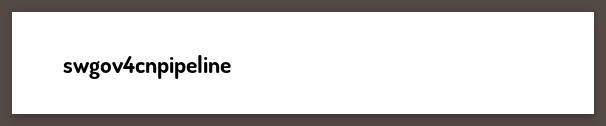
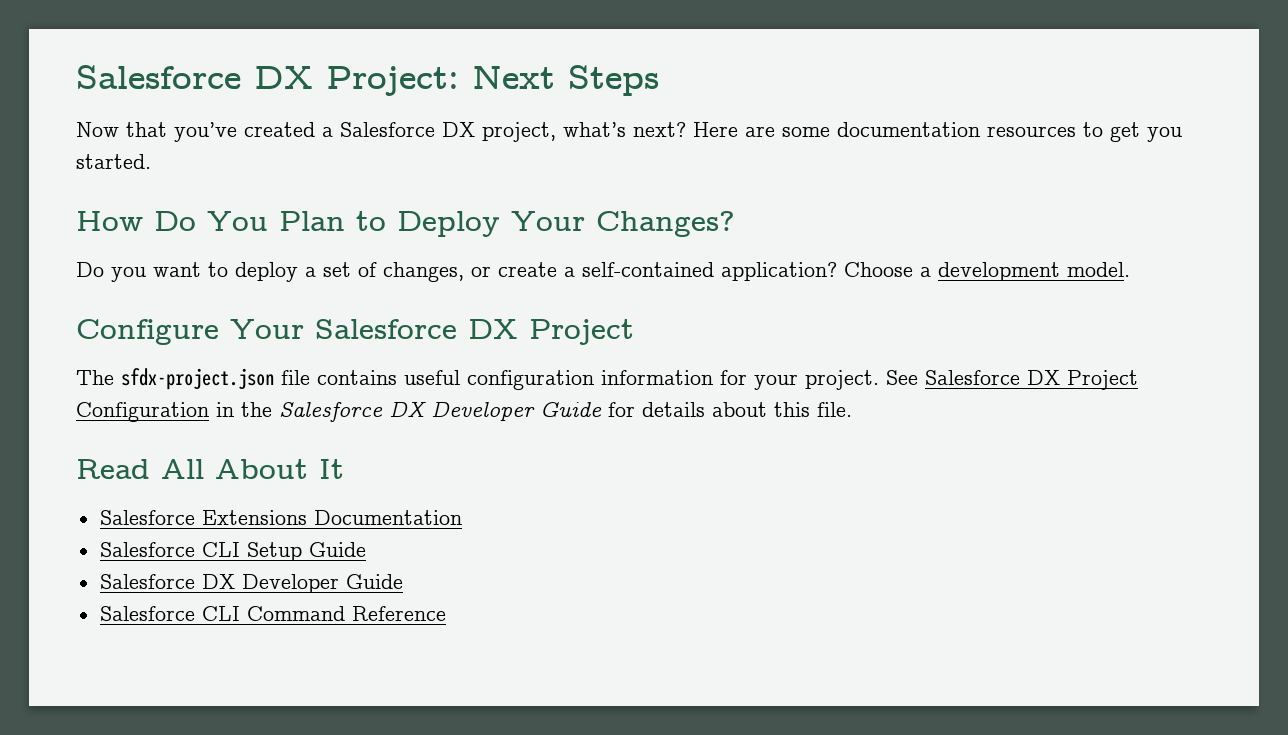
- swgov4cnpipeline
+ Salesforce DX Project: Next Steps
+ Now that you’ve created a Salesforce DX project, what’s next? Here are some documentation resources to get you started.
+ How Do You Plan to Deploy Your Changes?
+ Do you want to deploy a set of changes, or create a self-contained application? Choose a development model.
+ Configure Your Salesforce DX Project
+ The sfdx-project.json file contains useful configuration information for your project. See Salesforce DX Project Configuration in the Salesforce DX Developer Guide for details about this file.
+ Read All About It
+ Salesforce Extensions Documentation
+ Salesforce CLI Setup Guide
+ Salesforce DX Developer Guide
+ Salesforce CLI Command Reference

